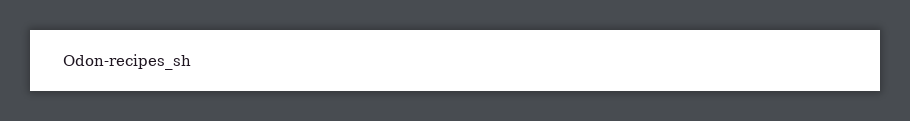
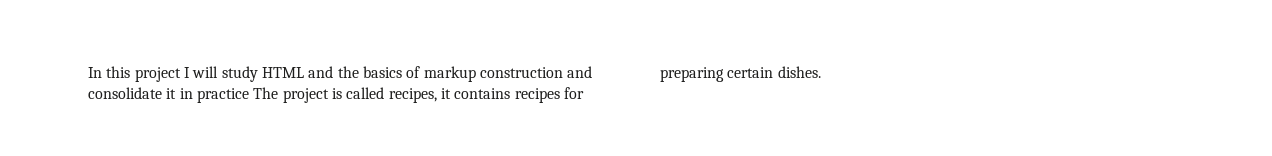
- Odon-recipes_sh
+ In this project I will study HTML and the basics of markup construction and consolidate it in practice The project is called recipes, it contains recipes for preparing certain dishes.

